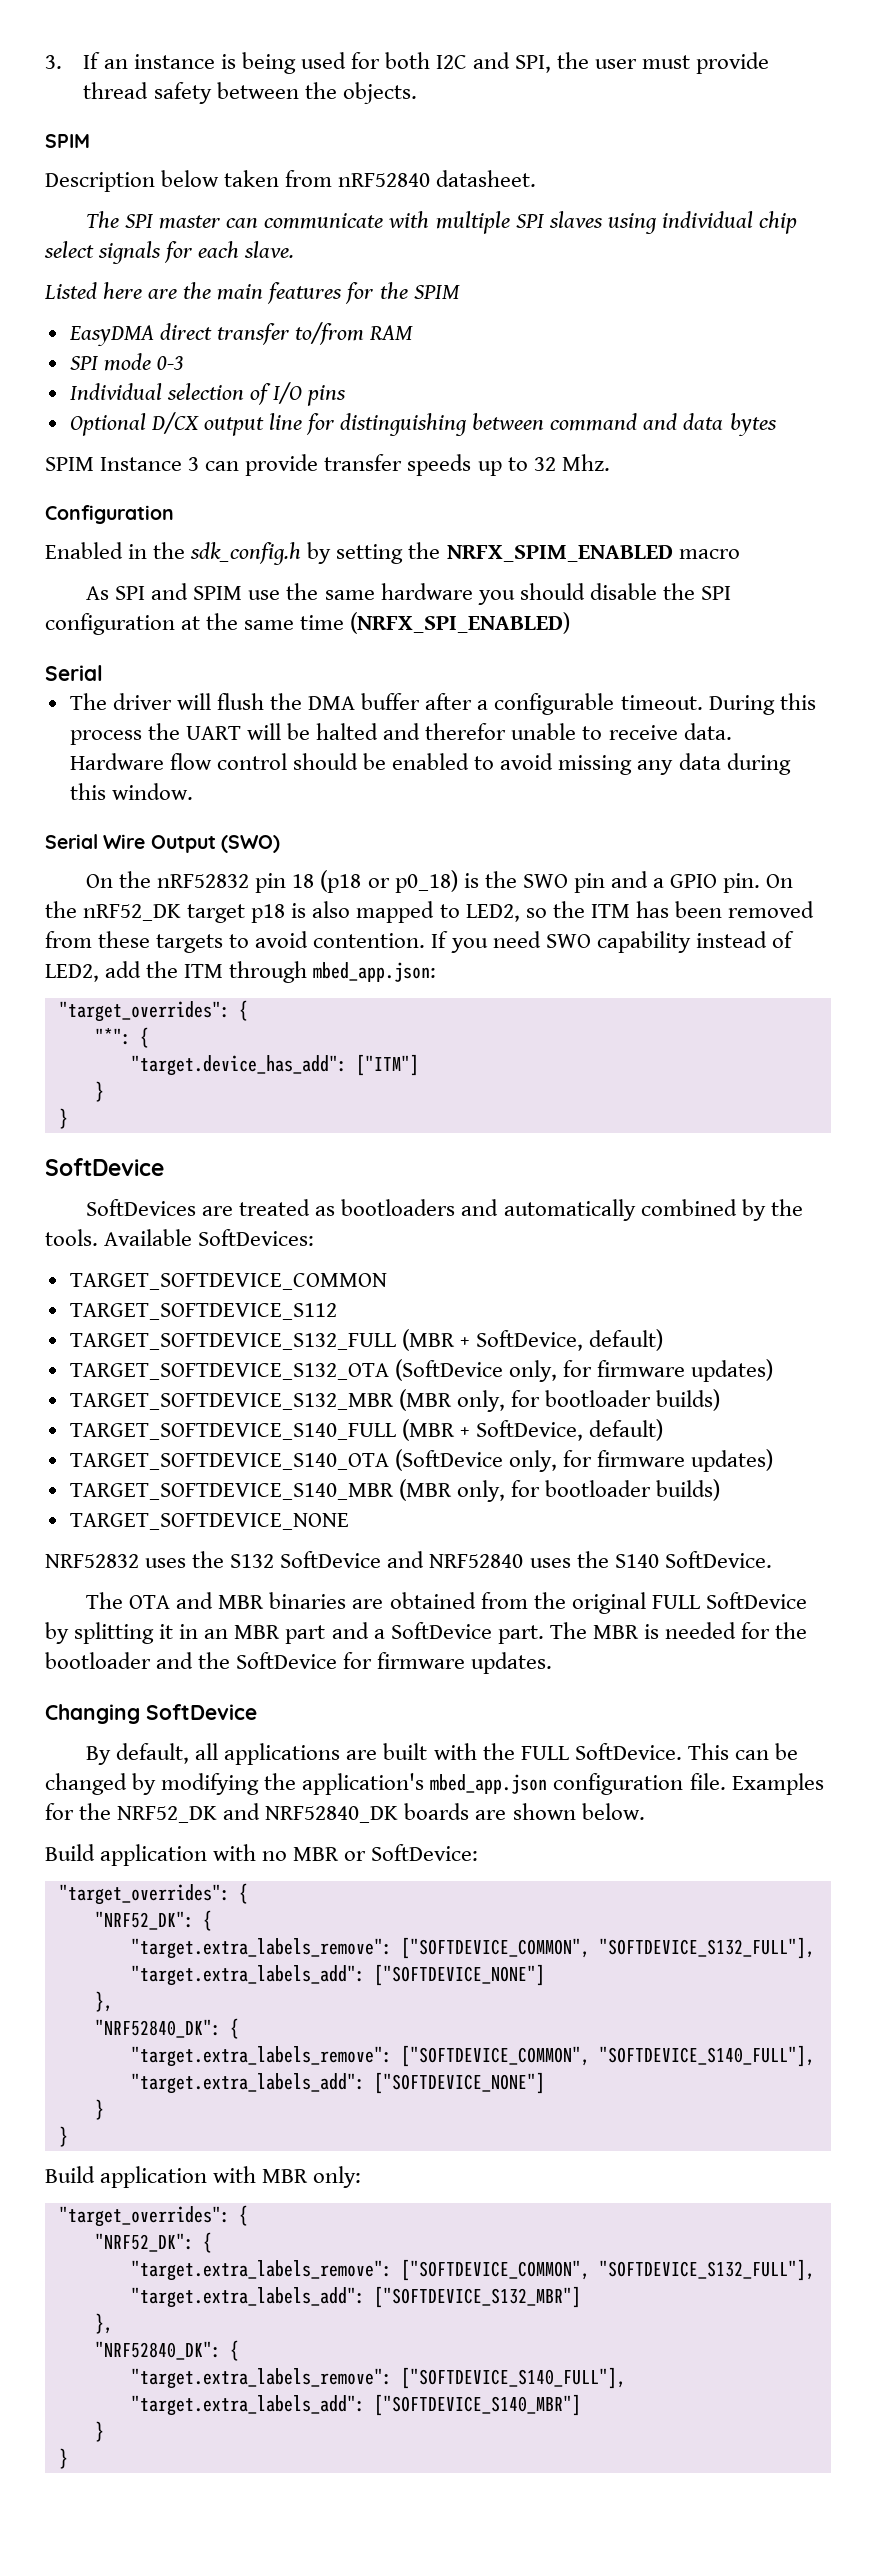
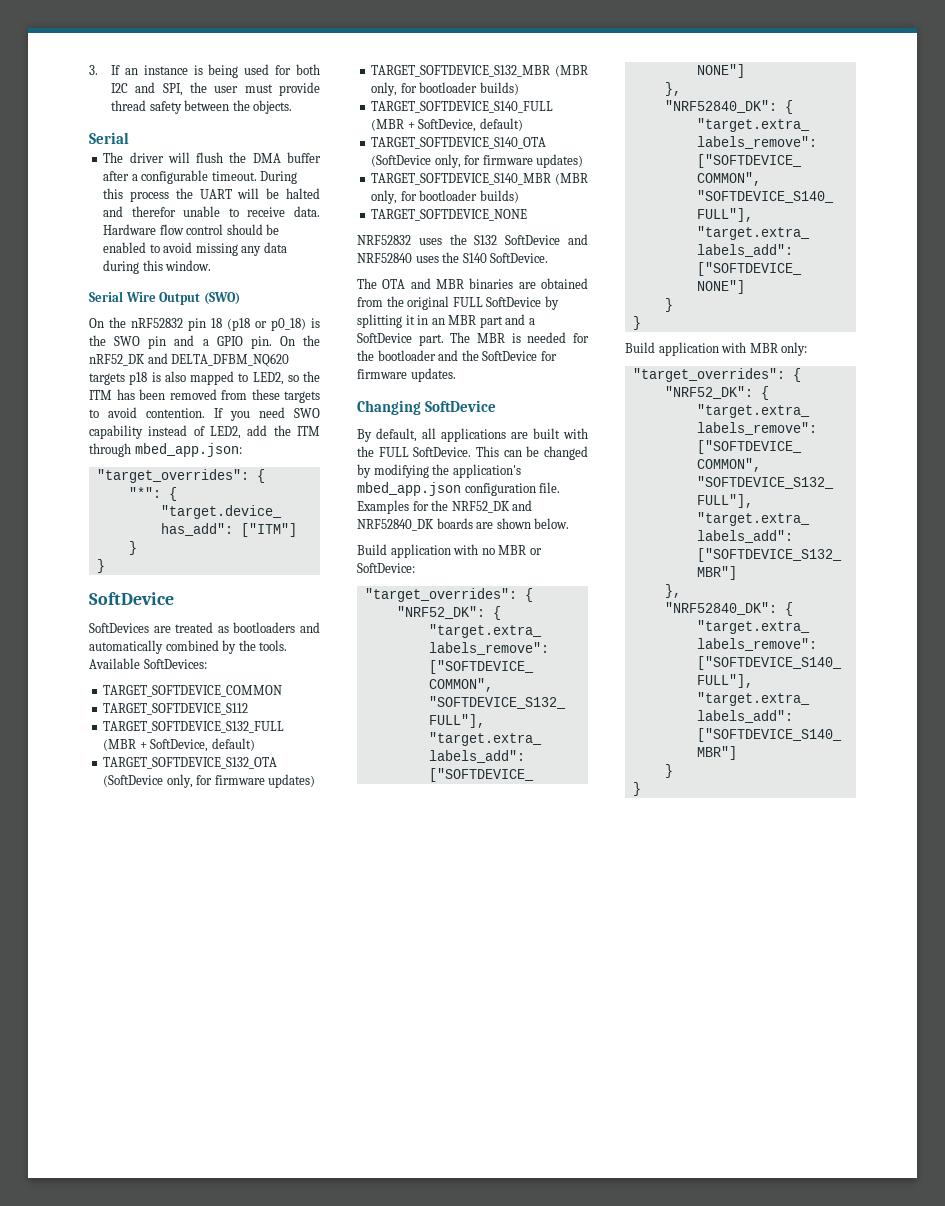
  3. If an instance is being used for both I2C and SPI, the user must provide thread safety between the objects.
- SPIM
- Description below taken from nRF52840 datasheet.
- The SPI master can communicate with multiple SPI slaves using individual chip select signals for each slave.
- Listed here are the main features for the SPIM
- EasyDMA direct transfer to/from RAM
- SPI mode 0-3
- Individual selection of I/O pins
- Optional D/CX output line for distinguishing between command and data bytes
- SPIM Instance 3 can provide transfer speeds up to 32 Mhz.
- Configuration
- Enabled in the sdk_config.h by setting the NRFX_SPIM_ENABLED macro
- As SPI and SPIM use the same hardware you should disable the SPI configuration at the same time (NRFX_SPI_ENABLED)
- On the nRF52_DK target p18 is also mapped to LED2, so the ITM has been removed from these targets to avoid contention.
+ On the nRF52_DK and DELTA_DFBM_NQ620 targets p18 is also mapped to LED2, so the ITM has been removed from these targets to avoid contention.

